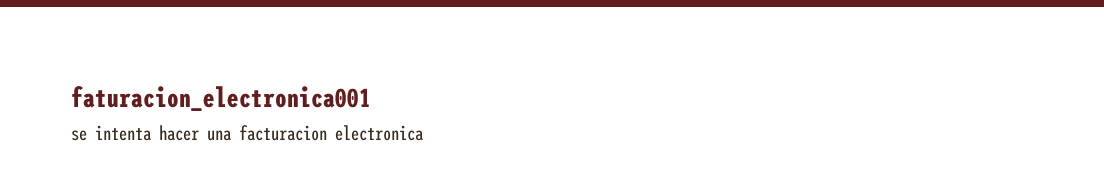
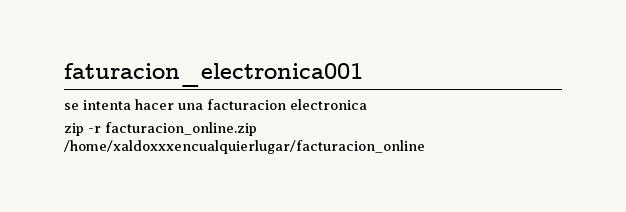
+ zip -r facturacion_online.zip /home/xaldoxxxencualquierlugar/facturacion_online

